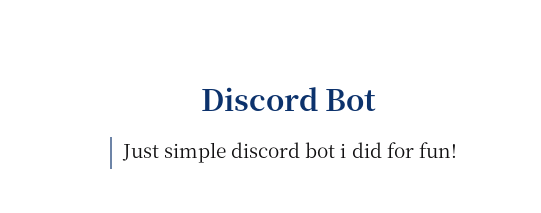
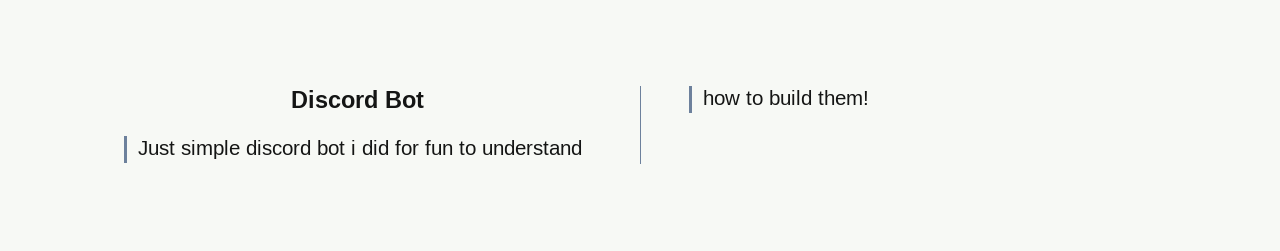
- Just simple discord bot i did for fun!
+ Just simple discord bot i did for fun to understand how to build them!

